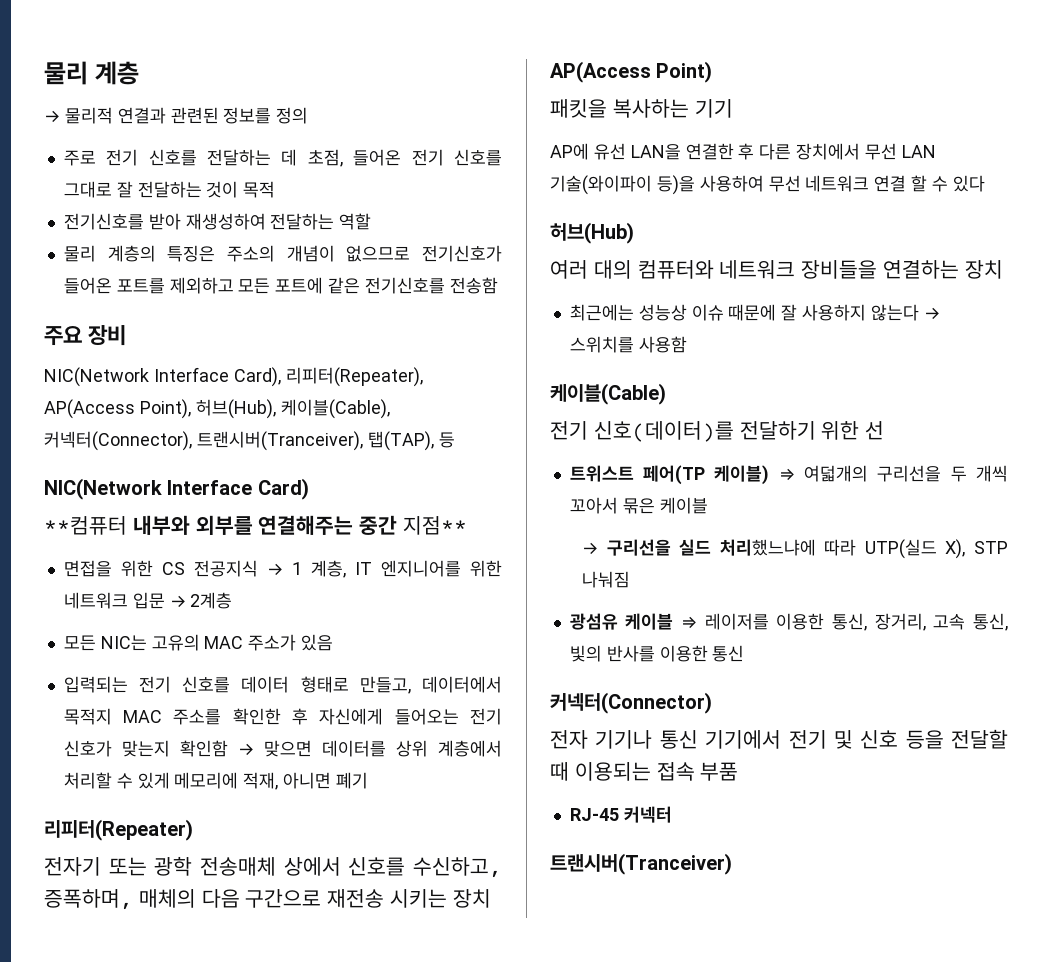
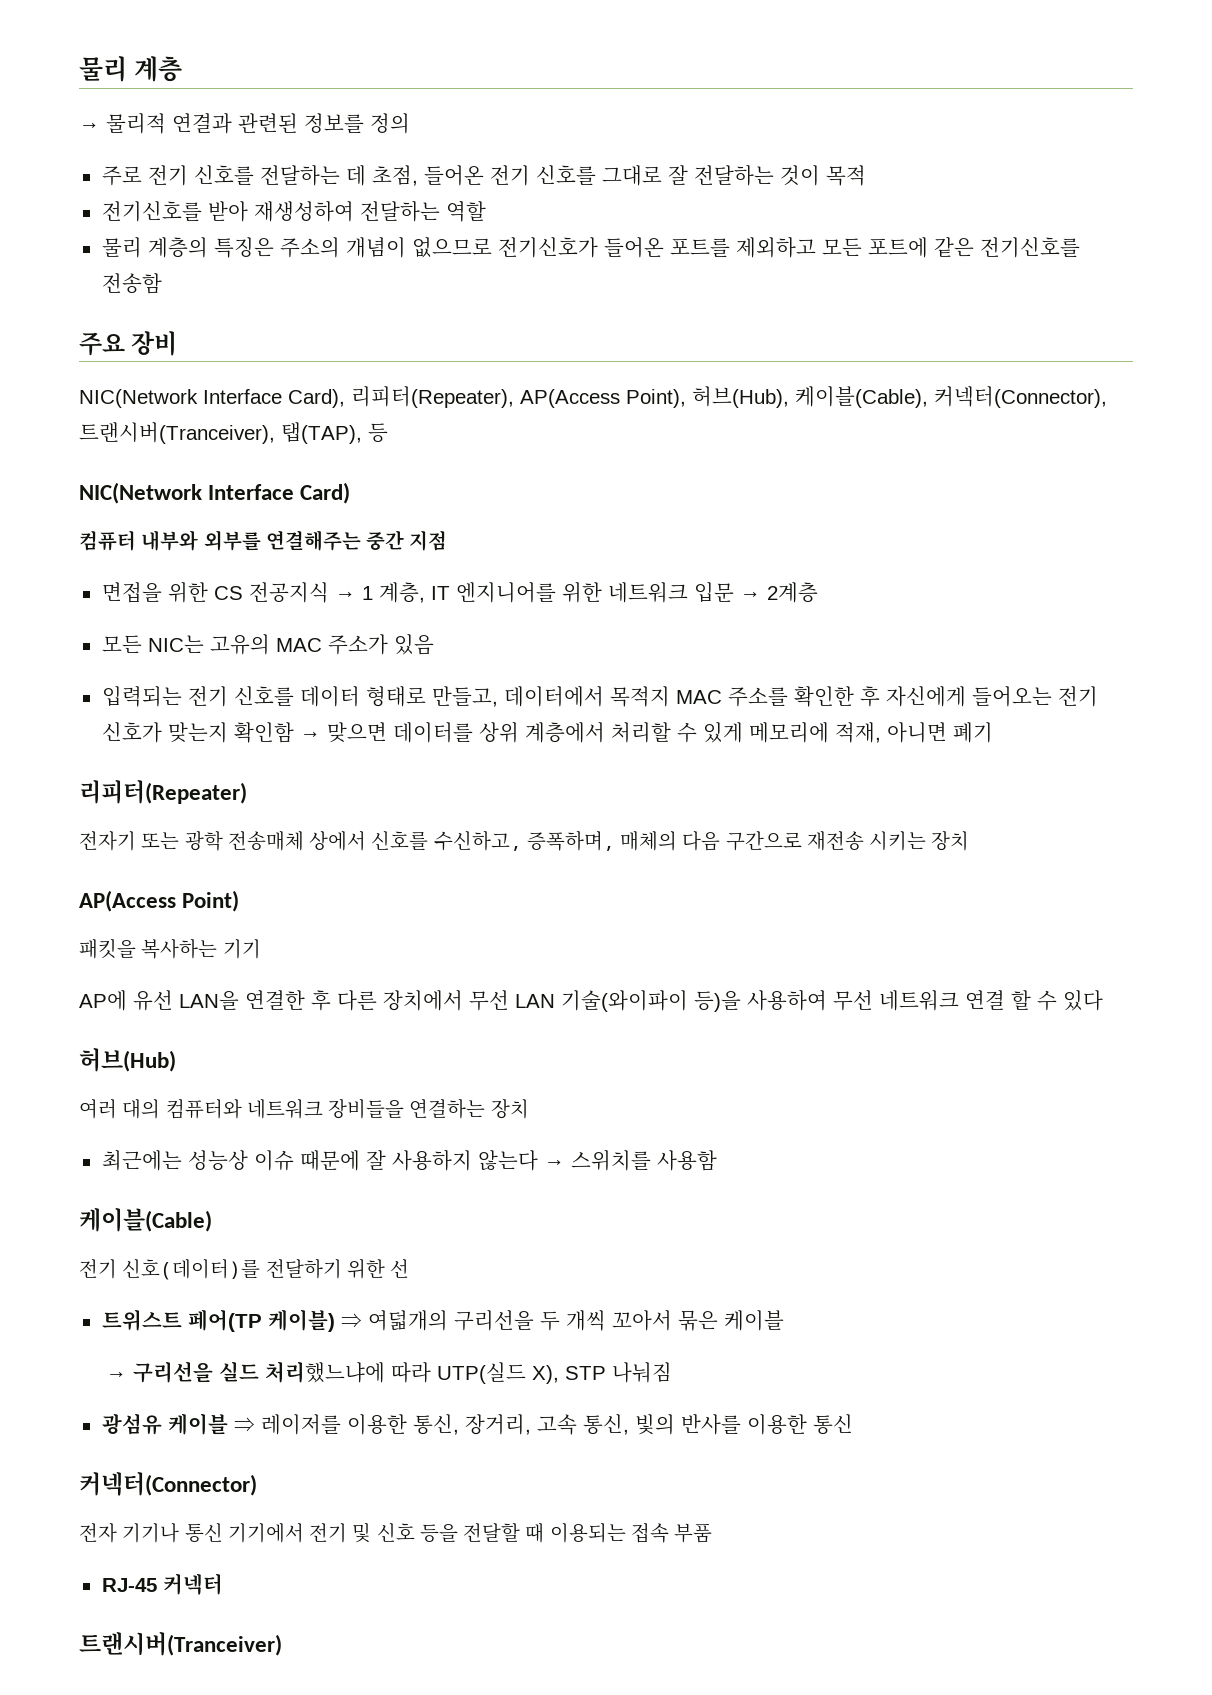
- **컴퓨터 내부와 외부를 연결해주는 중간 지점**
+ 컴퓨터 내부와 외부를 연결해주는 중간 지점

